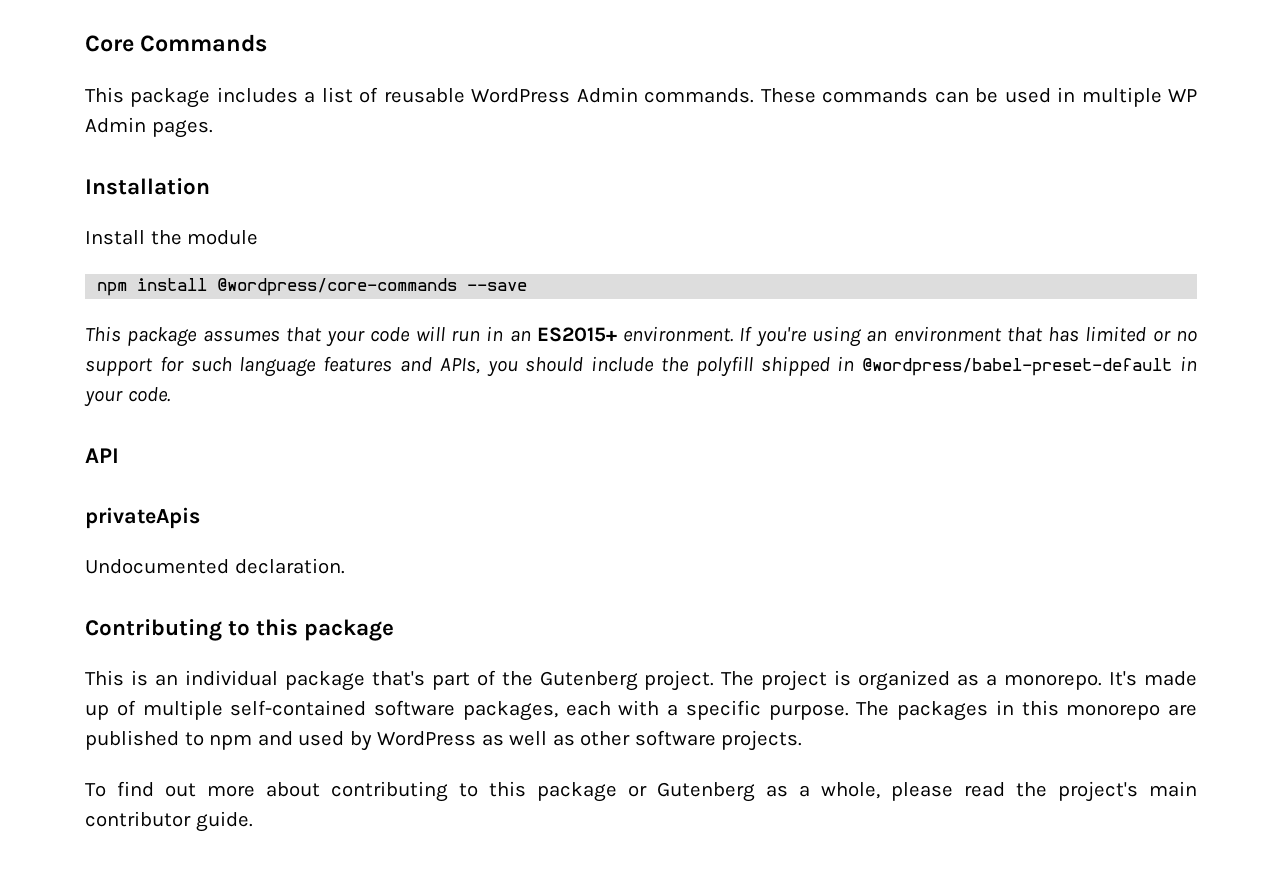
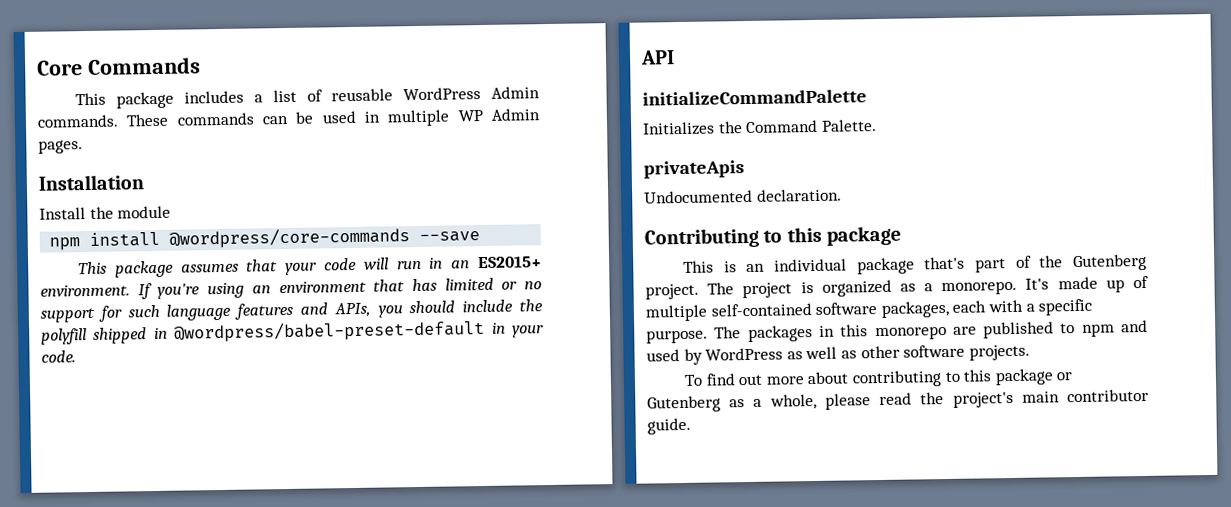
+ initializeCommandPalette
+ Initializes the Command Palette.

